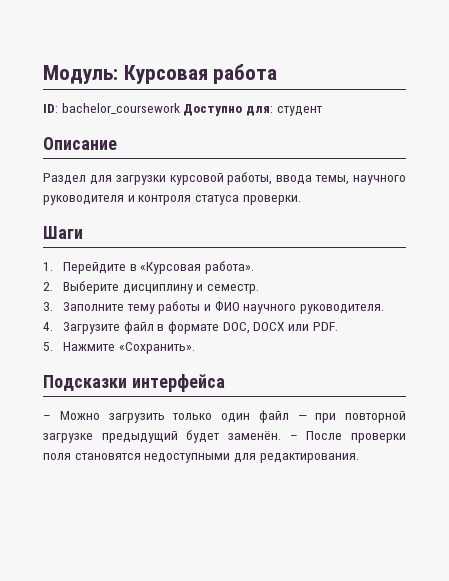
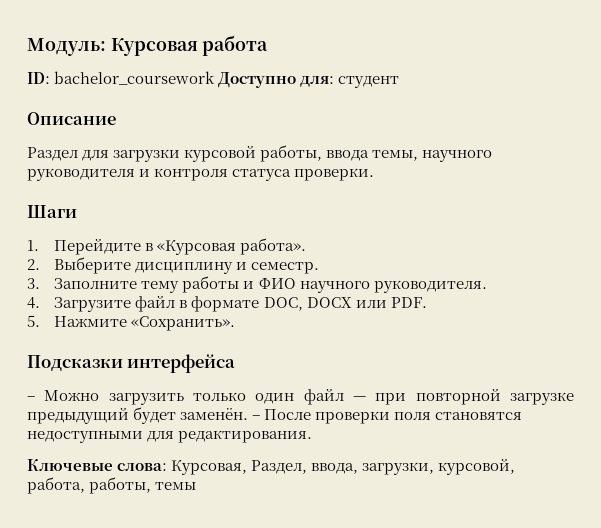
+ Ключевые слова: Курсовая, Раздел, ввода, загрузки, курсовой, работа, работы, темы

